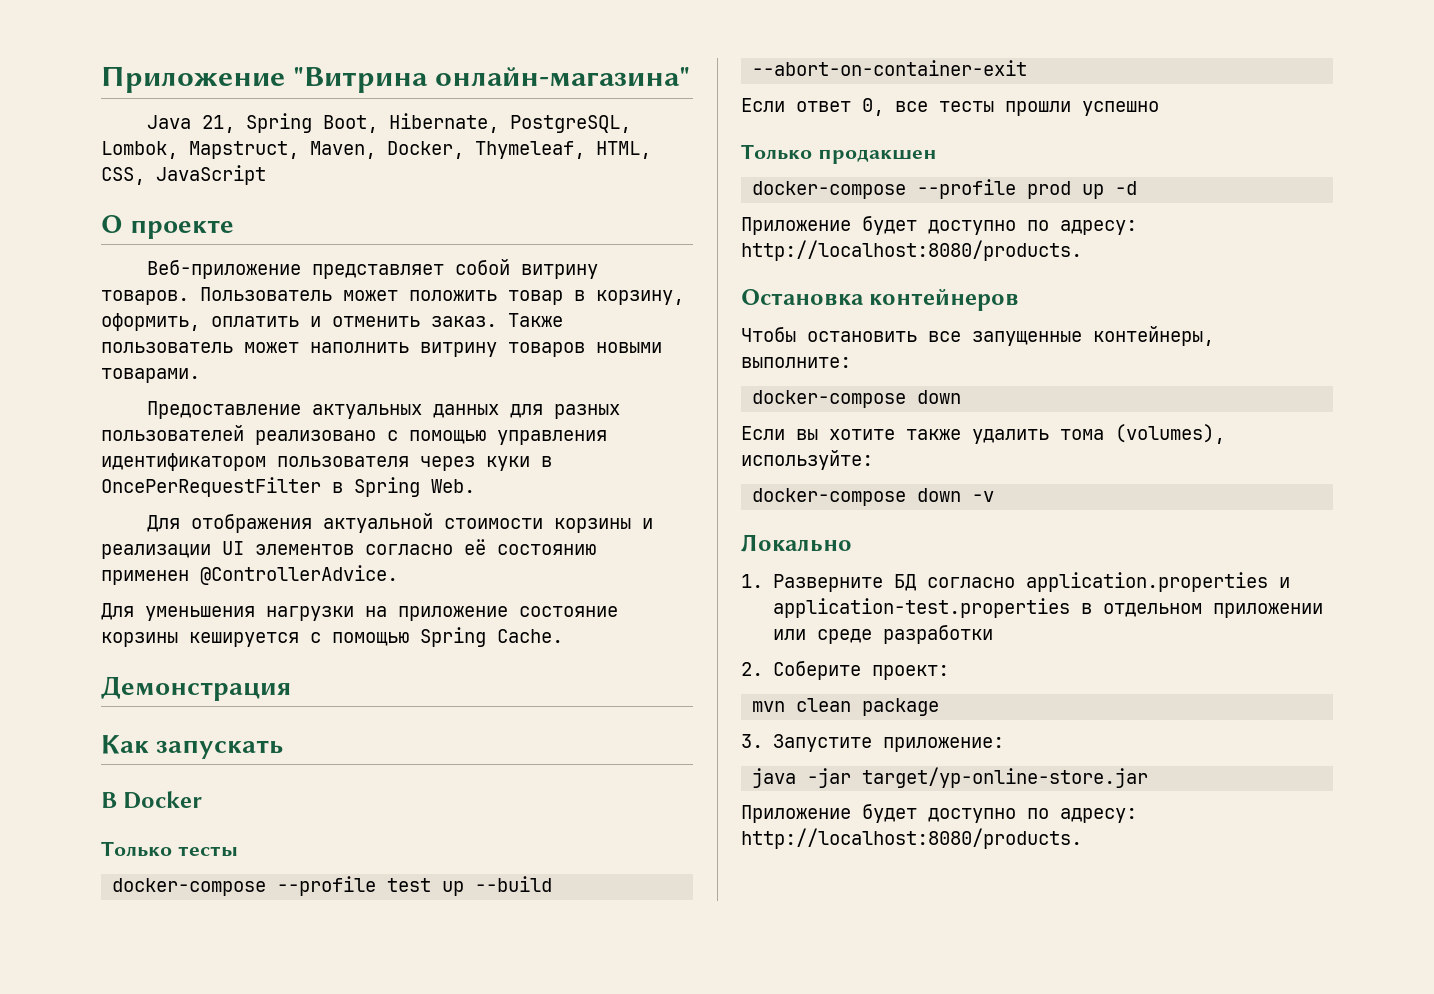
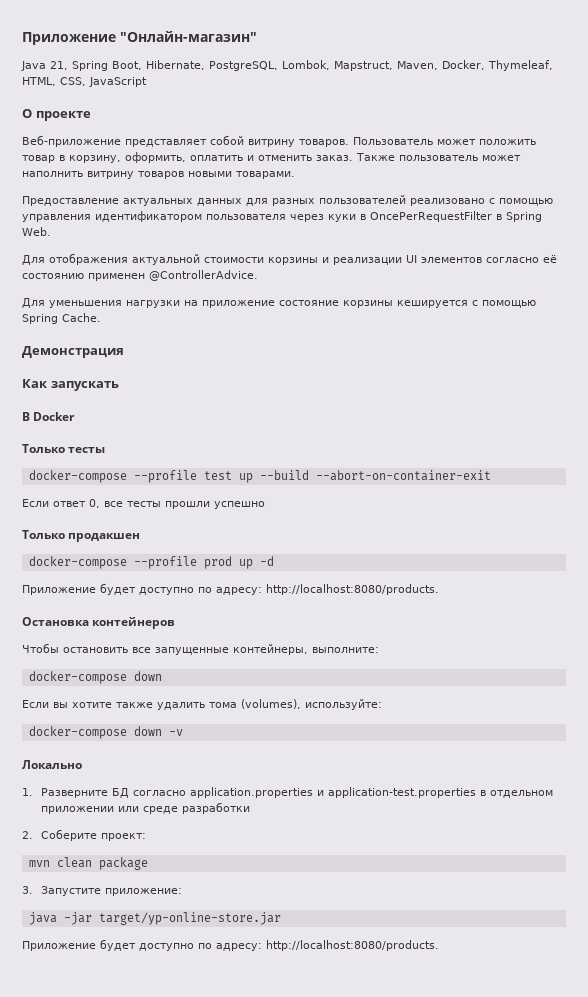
- Приложение "Витрина онлайн-магазина"
+ Приложение "Онлайн-магазин"

